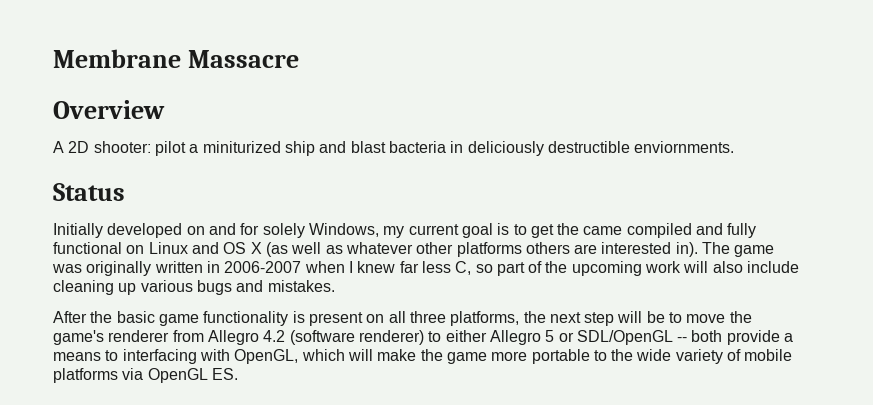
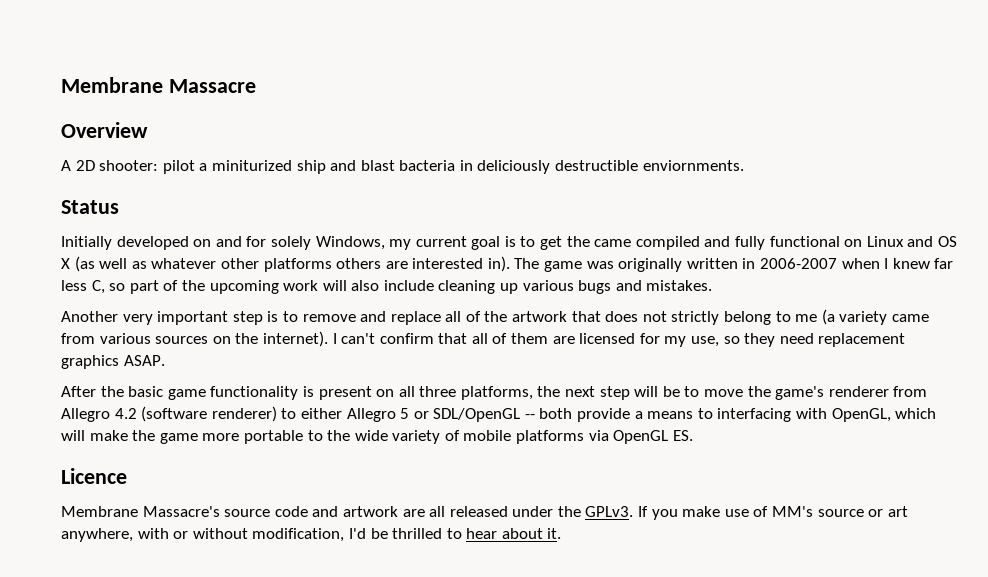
+ Another very important step is to remove and replace all of the artwork that does not strictly belong to me (a variety came from various sources on the internet). I can't confirm that all of them are licensed for my use, so they need replacement graphics ASAP.
+ Licence
+ Membrane Massacre's source code and artwork are all released under the GPLv3. If you make use of MM's source or art anywhere, with or without modification, I'd be thrilled to hear about it.

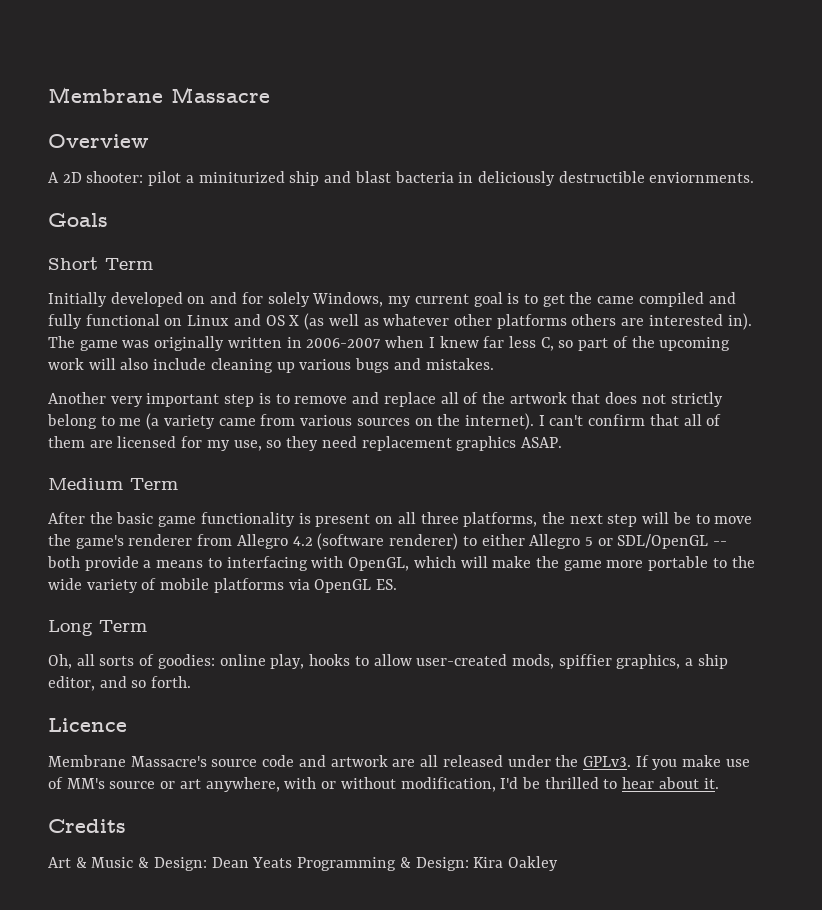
- Status
+ Goals
+ Short Term
+ Medium Term
+ Long Term
+ Oh, all sorts of goodies: online play, hooks to allow user-created mods, spiffier graphics, a ship editor, and so forth.
+ Credits
+ Art & Music & Design: Dean Yeats Programming & Design: Kira Oakley

